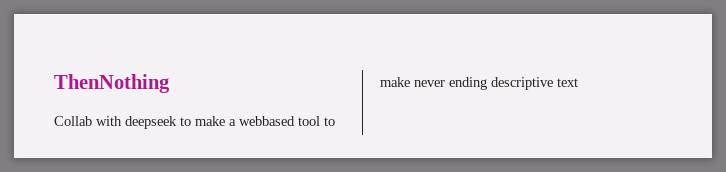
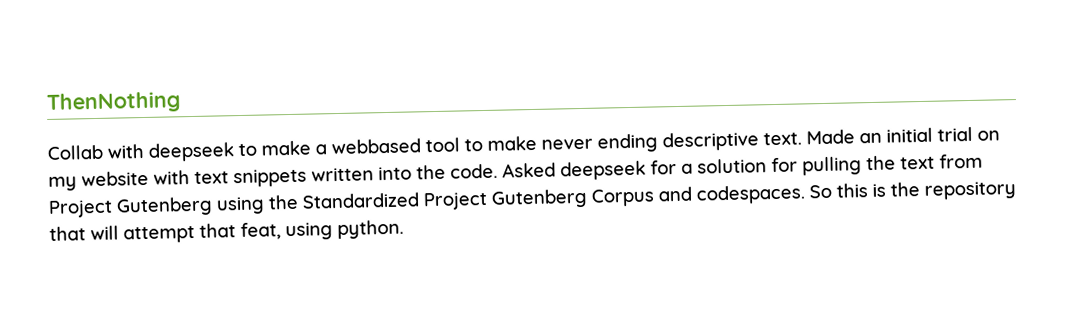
- Collab with deepseek to make a webbased tool to make never ending descriptive text
+ Collab with deepseek to make a webbased tool to make never ending descriptive text. Made an initial trial on my website with text snippets written into the code. Asked deepseek for a solution for pulling the text from Project Gutenberg using the Standardized Project Gutenberg Corpus and codespaces. So this is the repository that will attempt that feat, using python.

